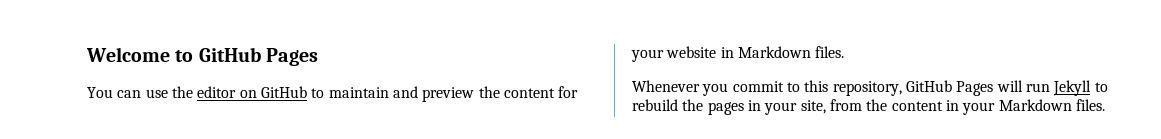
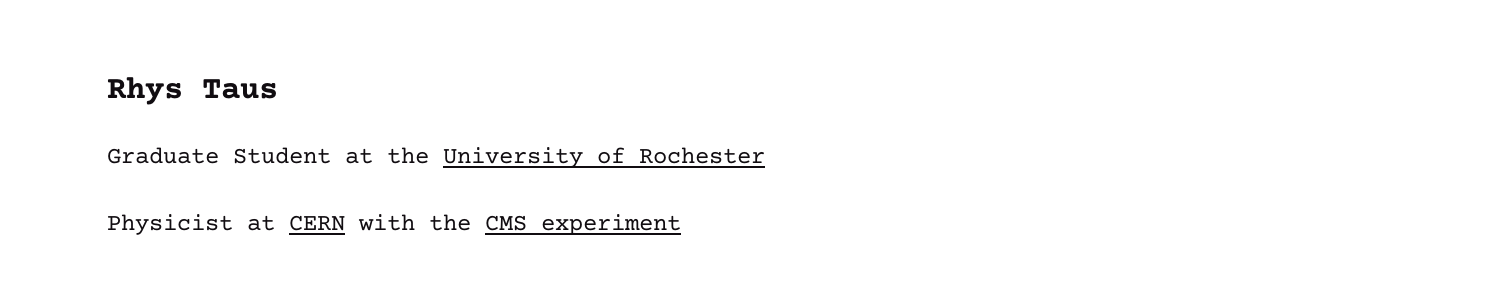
- Welcome to GitHub Pages
- You can use the editor on GitHub to maintain and preview the content for your website in Markdown files.
- Whenever you commit to this repository, GitHub Pages will run Jekyll to rebuild the pages in your site, from the content in your Markdown files.
+ Rhys Taus
+ Graduate Student at the University of Rochester
+ Physicist at CERN with the CMS experiment

